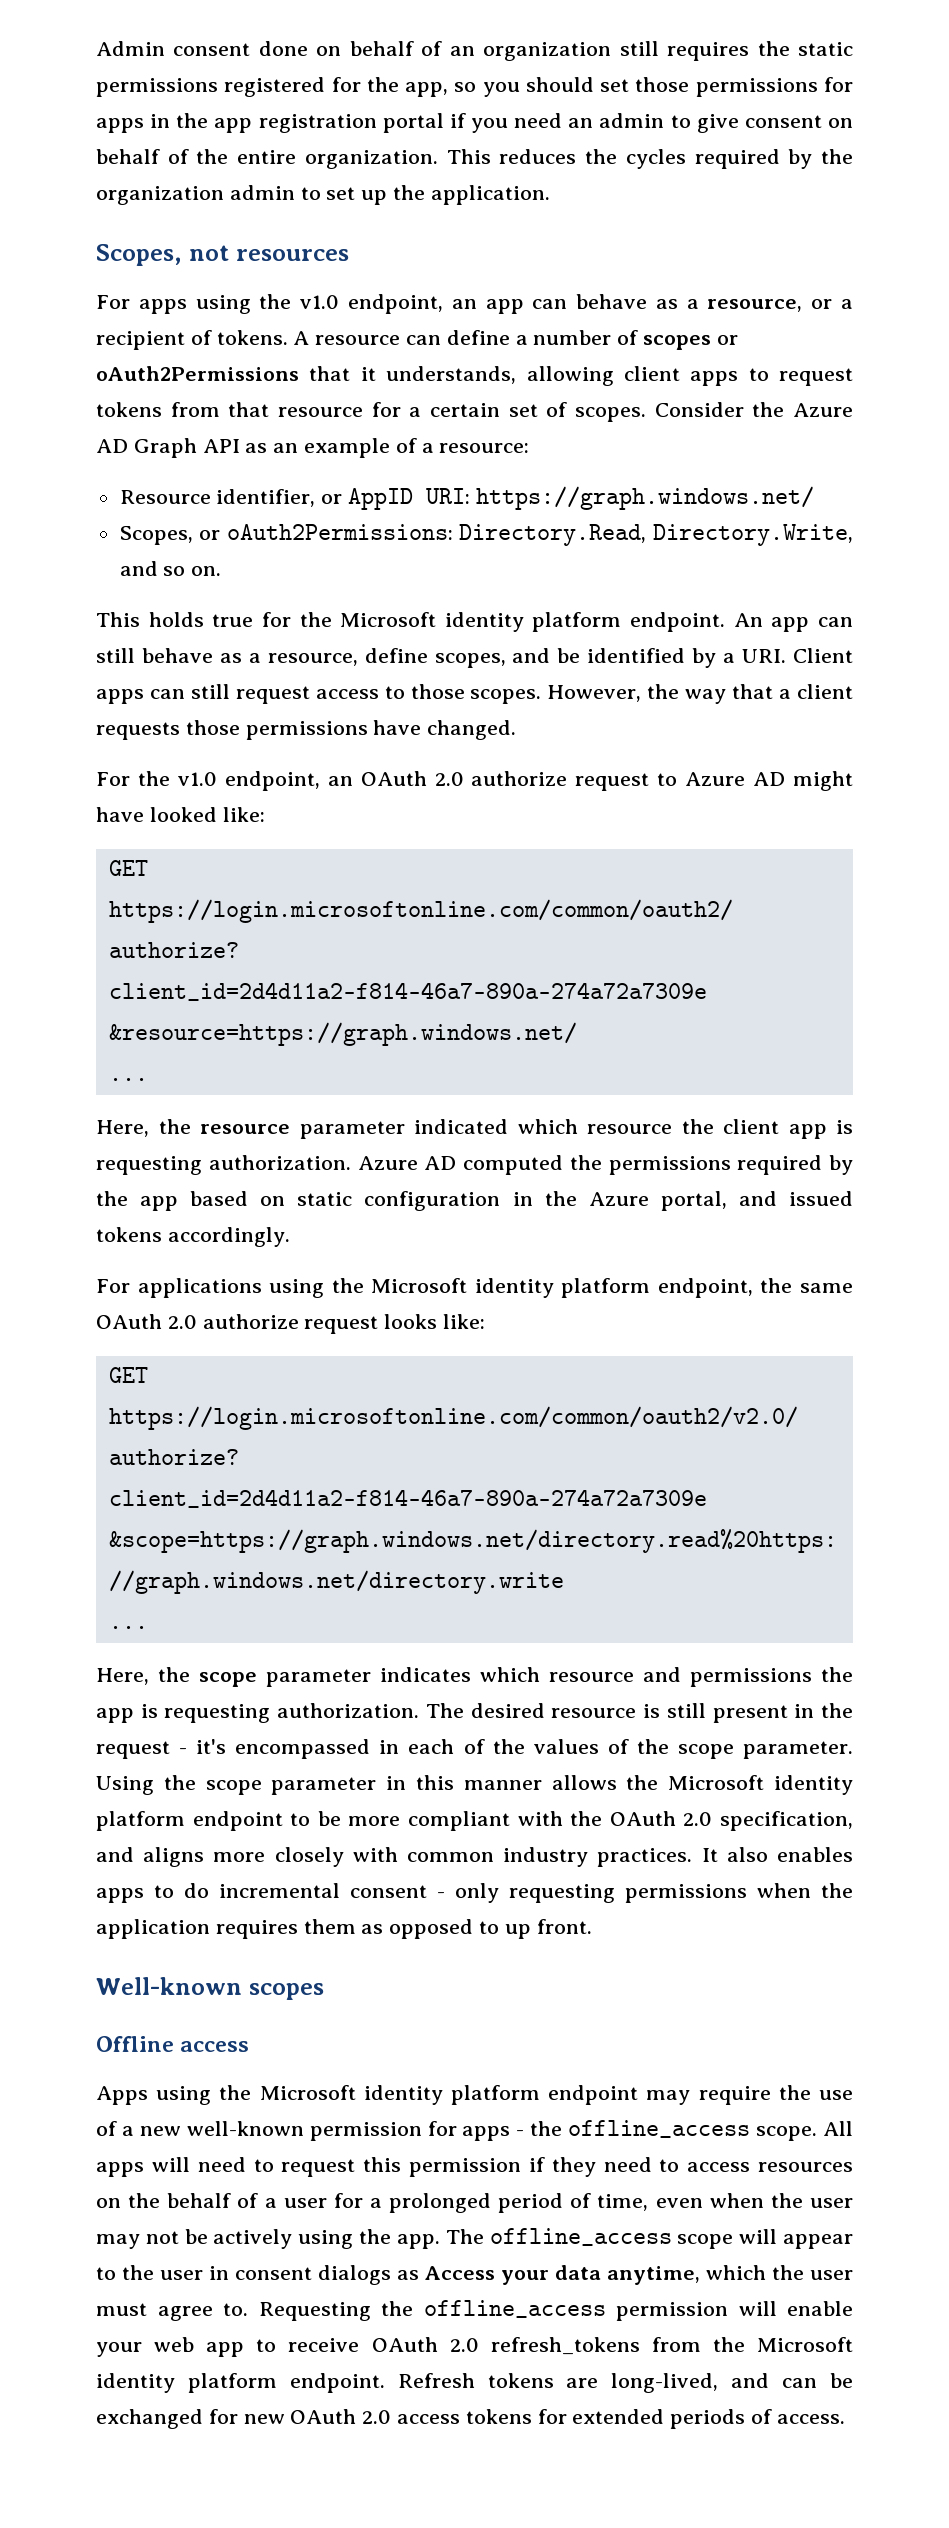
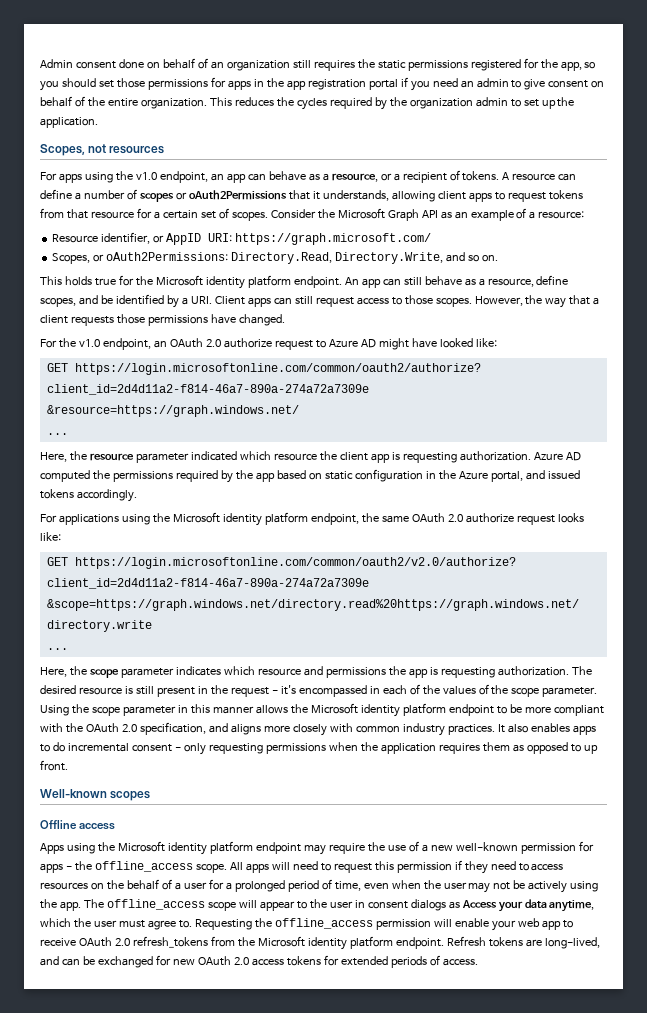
- Consider the Azure AD Graph API as an example of a resource:
+ Consider the Microsoft Graph API as an example of a resource:
- Resource identifier, or AppID URI: https://graph.windows.net/
+ Resource identifier, or AppID URI: https://graph.microsoft.com/

